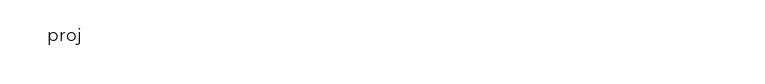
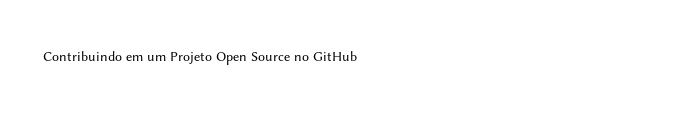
- proj
+ Contribuindo em um Projeto Open Source no GitHub

